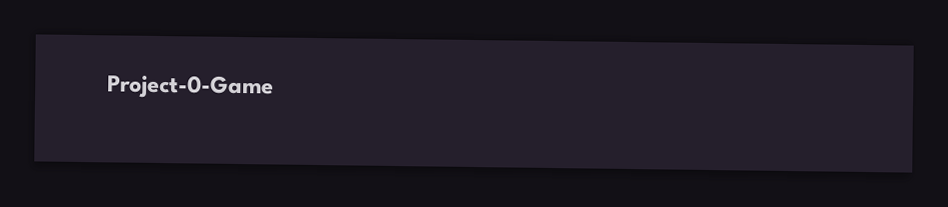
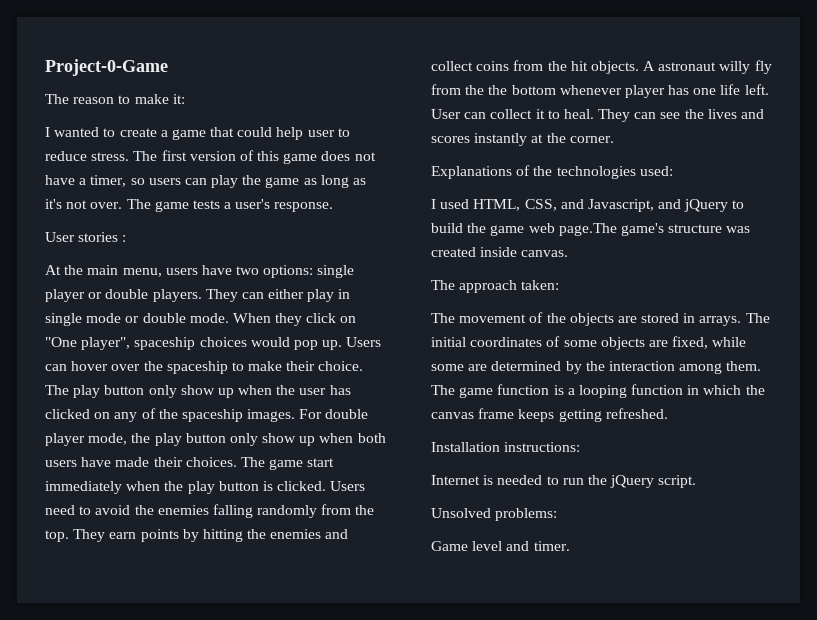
+ The reason to make it:
+ I wanted to create a game that could help user to reduce stress. The first version of this game does not have a timer, so users can play the game as long as it's not over. The game tests a user's response.
+ User stories :
+ At the main menu, users have two options: single player or double players. They can either play in single mode or double mode. When they click on "One player", spaceship choices would pop up. Users can hover over the spaceship to make their choice. The play button only show up when the user has clicked on any of the spaceship images. For double player mode, the play button only show up when both users have made their choices. The game start immediately when the play button is clicked. Users need to avoid the enemies falling randomly from the top. They earn points by hitting the enemies and collect coins from the hit objects. A astronaut willy fly from the the bottom whenever player has one life left. User can collect it to heal. They can see the lives and scores instantly at the corner.
+ Explanations of the technologies used:
+ I used HTML, CSS, and Javascript, and jQuery to build the game web page.The game's structure was created inside canvas.
+ The approach taken:
+ The movement of the objects are stored in arrays. The initial coordinates of some objects are fixed, while some are determined by the interaction among them. The game function is a looping function in which the canvas frame keeps getting refreshed.
+ Installation instructions:
+ Internet is needed to run the jQuery script.
+ Unsolved problems:
+ Game level and timer.

